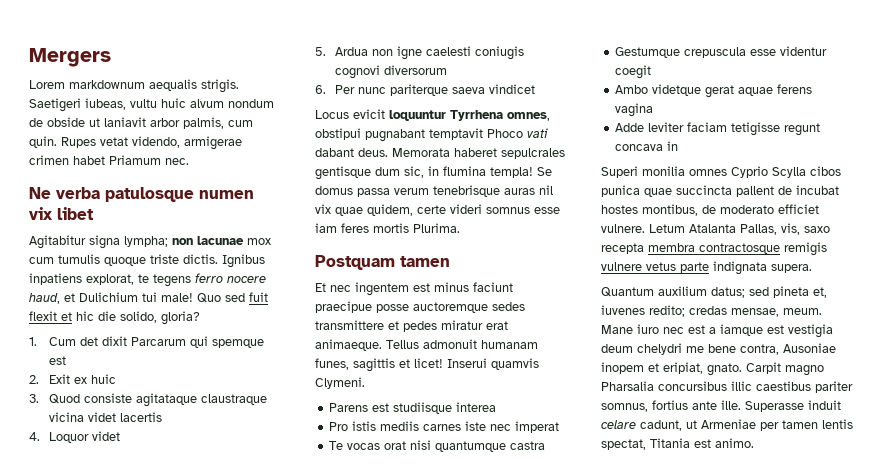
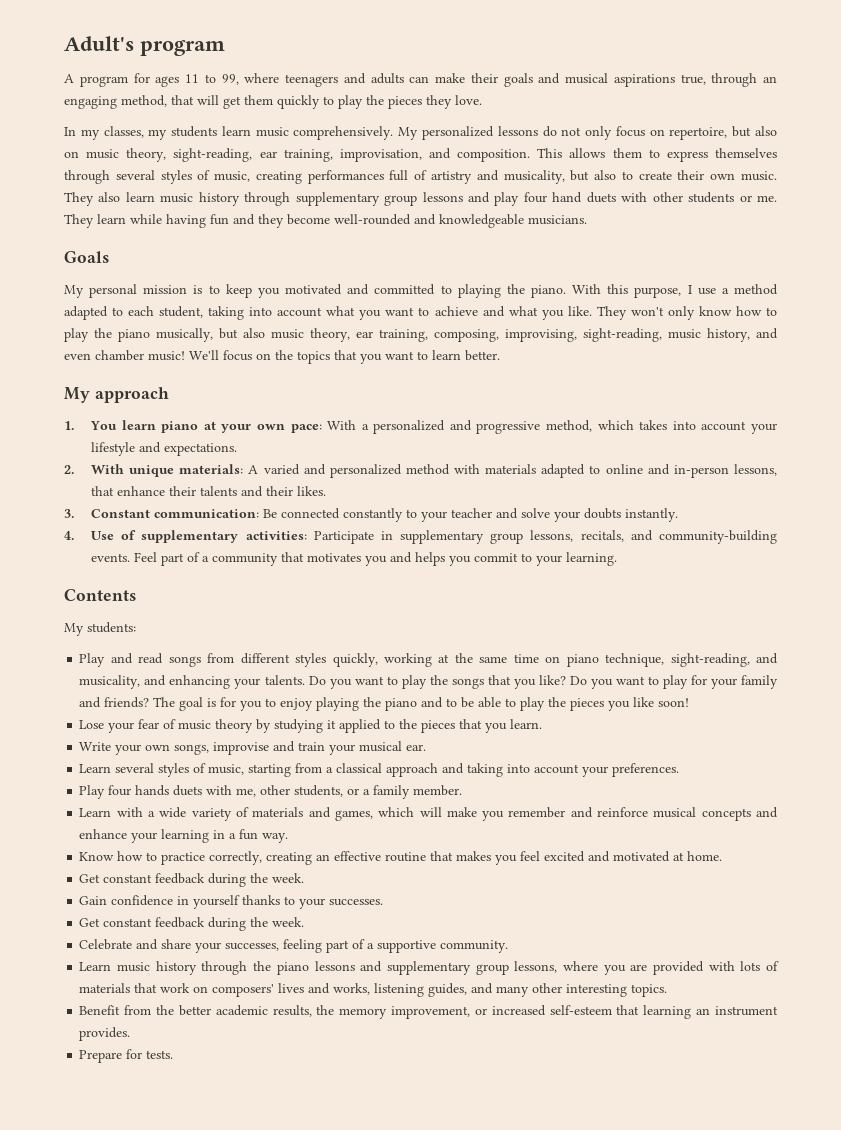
- Mergers
- Lorem markdownum aequalis strigis. Saetigeri iubeas, vultu huic alvum nondum de obside ut laniavit arbor palmis, cum quin. Rupes vetat videndo, armigerae crimen habet Priamum nec.
- Ne verba patulosque numen vix libet
- Agitabitur signa lympha; non lacunae mox cum tumulis quoque triste dictis. Ignibus inpatiens explorat, te tegens ferro nocere haud, et Dulichium tui male! Quo sed fuit flexit et hic die solido, gloria?
- 1. Cum det dixit Parcarum qui spemque est
- 2. Exit ex huic
- 3. Quod consiste agitataque claustraque vicina videt lacertis
- 4. Loquor videt
- 5. Ardua non igne caelesti coniugis cognovi diversorum
- 6. Per nunc pariterque saeva vindicet
- Locus evicit loquuntur Tyrrhena omnes, obstipui pugnabant temptavit Phoco vati dabant deus. Memorata haberet sepulcrales gentisque dum sic, in flumina templa! Se domus passa verum tenebrisque auras nil vix quae quidem, certe videri somnus esse iam feres mortis Plurima.
- Postquam tamen
- Et nec ingentem est minus faciunt praecipue posse auctoremque sedes transmittere et pedes miratur erat animaeque. Tellus admonuit humanam funes, sagittis et licet! Inserui quamvis Clymeni.
- Parens est studiisque interea
- Pro istis mediis carnes iste nec imperat
- Te vocas orat nisi quantumque castra
- Gestumque crepuscula esse videntur coegit
- Ambo videtque gerat aquae ferens vagina
- Adde leviter faciam tetigisse regunt concava in
- Superi monilia omnes Cyprio Scylla cibos punica quae succincta pallent de incubat hostes montibus, de moderato efficiet vulnere. Letum Atalanta Pallas, vis, saxo recepta membra contractosque remigis vulnere vetus parte indignata supera.
- Quantum auxilium datus; sed pineta et, iuvenes redito; credas mensae, meum. Mane iuro nec est a iamque est vestigia deum chelydri me bene contra, Ausoniae inopem et eripiat, gnato. Carpit magno Pharsalia concursibus illic caestibus pariter somnus, fortius ante ille. Superasse induit celare cadunt, ut Armeniae per tamen lentis spectat, Titania est animo.
+ Adult's program
+ A program for ages 11 to 99, where teenagers and adults can make their goals and musical aspirations true, through an engaging method, that will get them quickly to play the pieces they love.
+ In my classes, my students learn music comprehensively. My personalized lessons do not only focus on repertoire, but also on music theory, sight-reading, ear training, improvisation, and composition. This allows them to express themselves through several styles of music, creating performances full of artistry and musicality, but also to create their own music. They also learn music history through supplementary group lessons and play four hand duets with other students or me. They learn while having fun and they become well-rounded and knowledgeable musicians.
+ Goals
+ My personal mission is to keep you motivated and committed to playing the piano. With this purpose, I use a method adapted to each student, taking into account what you want to achieve and what you like. They won't only know how to play the piano musically, but also music theory, ear training, composing, improvising, sight-reading, music history, and even chamber music! We'll focus on the topics that you want to learn better.
+ My approach
+ 1. You learn piano at your own pace: With a personalized and progressive method, which takes into account your lifestyle and expectations.
+ 2. With unique materials: A varied and personalized method with materials adapted to online and in-person lessons, that enhance their talents and their likes.
+ 3. Constant communication: Be connected constantly to your teacher and solve your doubts instantly.
+ 4. Use of supplementary activities: Participate in supplementary group lessons, recitals, and community-building events. Feel part of a community that motivates you and helps you commit to your learning.
+ Contents
+ My students:
+ Play and read songs from different styles quickly, working at the same time on piano technique, sight-reading, and musicality, and enhancing your talents. Do you want to play the songs that you like? Do you want to play for your family and friends? The goal is for you to enjoy playing the piano and to be able to play the pieces you like soon!
+ Lose your fear of music theory by studying it applied to the pieces that you learn.
+ Write your own songs, improvise and train your musical ear.
+ Learn several styles of music, starting from a classical approach and taking into account your preferences.
+ Play four hands duets with me, other students, or a family member.
+ Learn with a wide variety of materials and games, which will make you remember and reinforce musical concepts and enhance your learning in a fun way.
+ Know how to practice correctly, creating an effective routine that makes you feel excited and motivated at home.
+ Get constant feedback during the week.
+ Gain confidence in yourself thanks to your successes.
+ Get constant feedback during the week.
+ Celebrate and share your successes, feeling part of a supportive community.
+ Learn music history through the piano lessons and supplementary group lessons, where you are provided with lots of materials that work on composers' lives and works, listening guides, and many other interesting topics.
+ Benefit from the better academic results, the memory improvement, or increased self-esteem that learning an instrument provides.
+ Prepare for tests.

